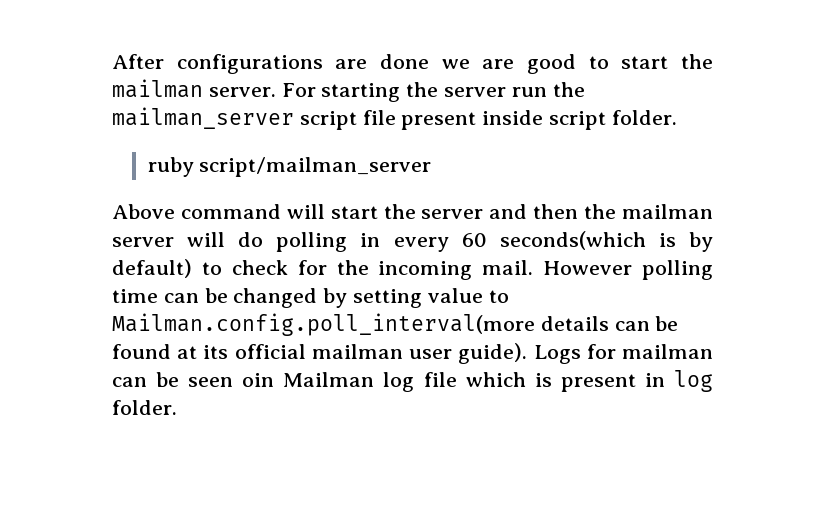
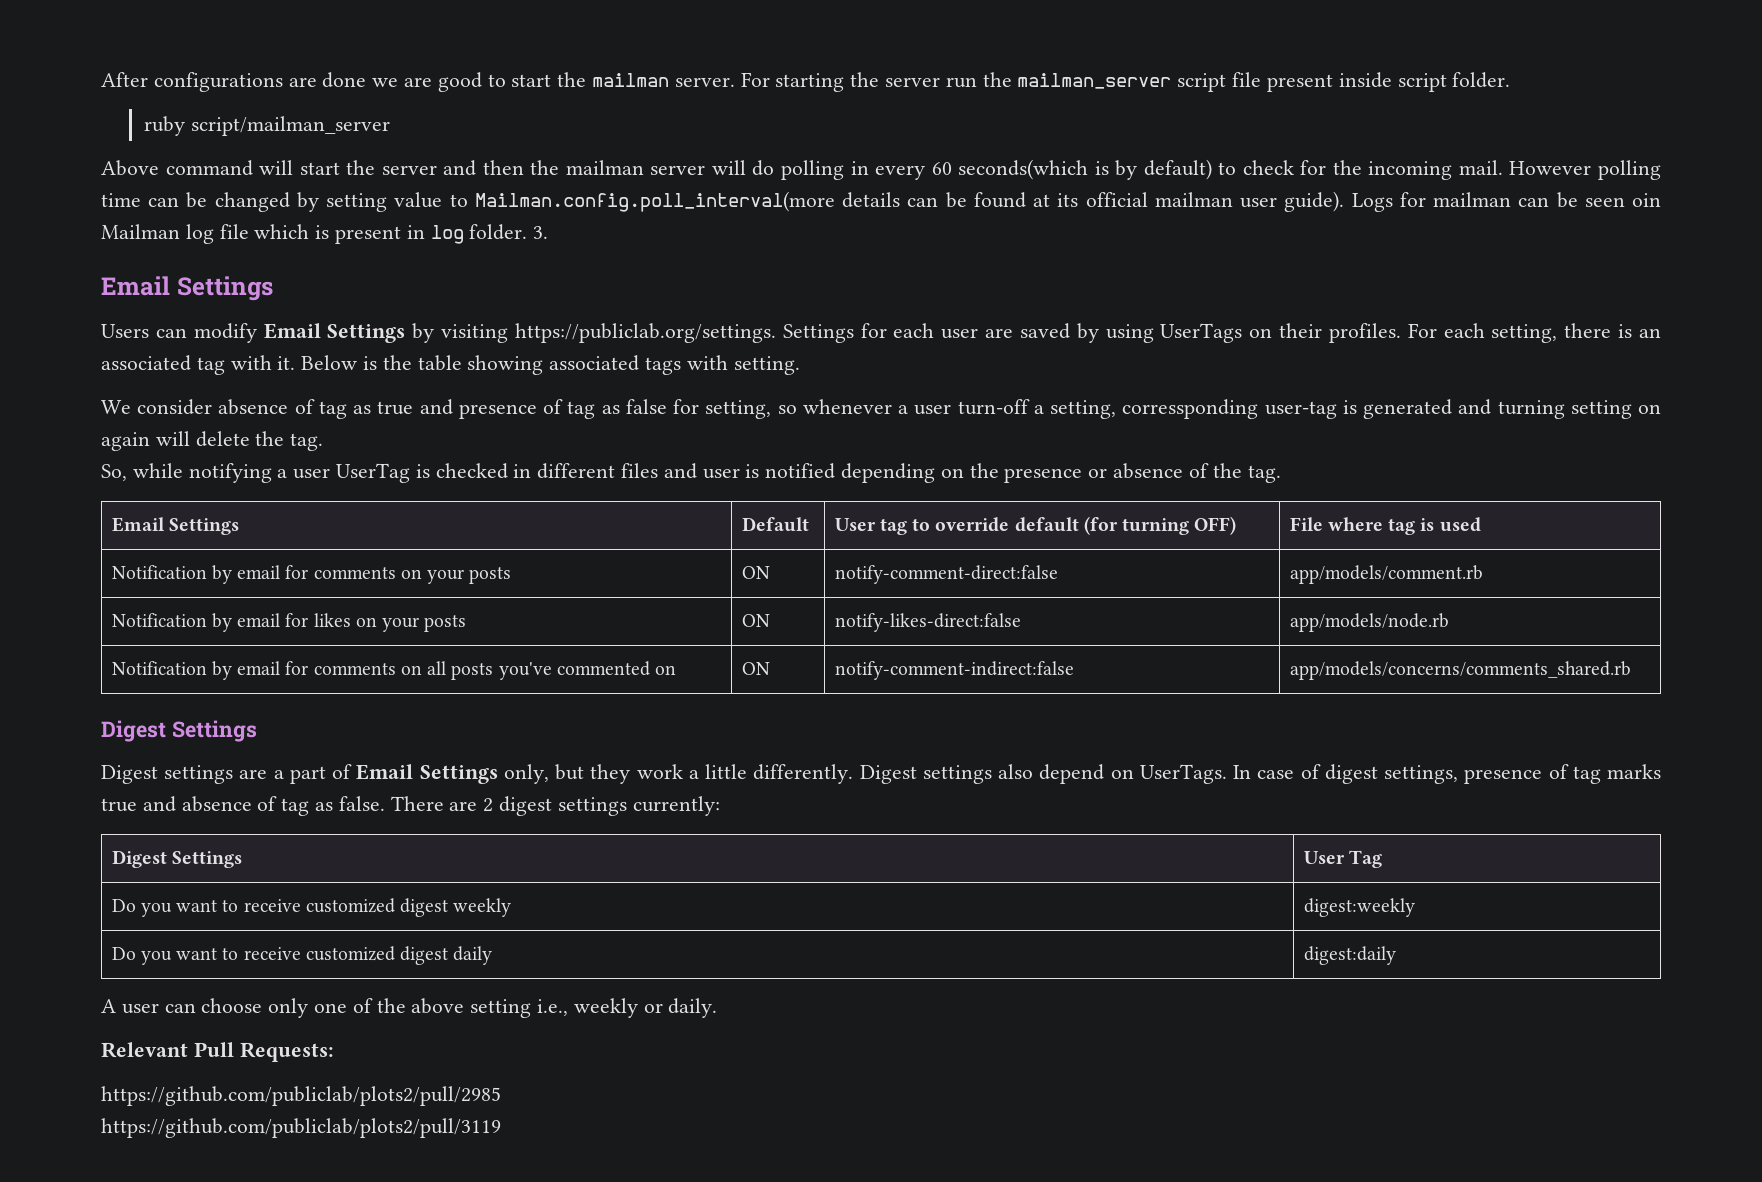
+ 3.
+ Email Settings
+ Users can modify Email Settings by visiting https://publiclab.org/settings. Settings for each user are saved by using UserTags on their profiles. For each setting, there is an associated tag with it. Below is the table showing associated tags with setting.
+ We consider absence of tag as true and presence of tag as false for setting, so whenever a user turn-off a setting, corressponding user-tag is generated and turning setting on again will delete the tag.
+ So, while notifying a user UserTag is checked in different files and user is notified depending on the presence or absence of the tag.
+ Email Settings | Default | User tag to override default (for turning OFF) | File where tag is used
+ Notification by email for comments on your posts | ON | notify-comment-direct:false | app/models/comment.rb
+ Notification by email for likes on your posts | ON | notify-likes-direct:false | app/models/node.rb
+ Notification by email for comments on all posts you've commented on | ON | notify-comment-indirect:false | app/models/concerns/comments_shared.rb
+ Digest Settings
+ Digest settings are a part of Email Settings only, but they work a little differently. Digest settings also depend on UserTags. In case of digest settings, presence of tag marks true and absence of tag as false. There are 2 digest settings currently:
+ Digest Settings | User Tag
+ Do you want to receive customized digest weekly | digest:weekly
+ Do you want to receive customized digest daily | digest:daily
+ A user can choose only one of the above setting i.e., weekly or daily.
+ Relevant Pull Requests:
+ https://github.com/publiclab/plots2/pull/2985
+ https://github.com/publiclab/plots2/pull/3119

